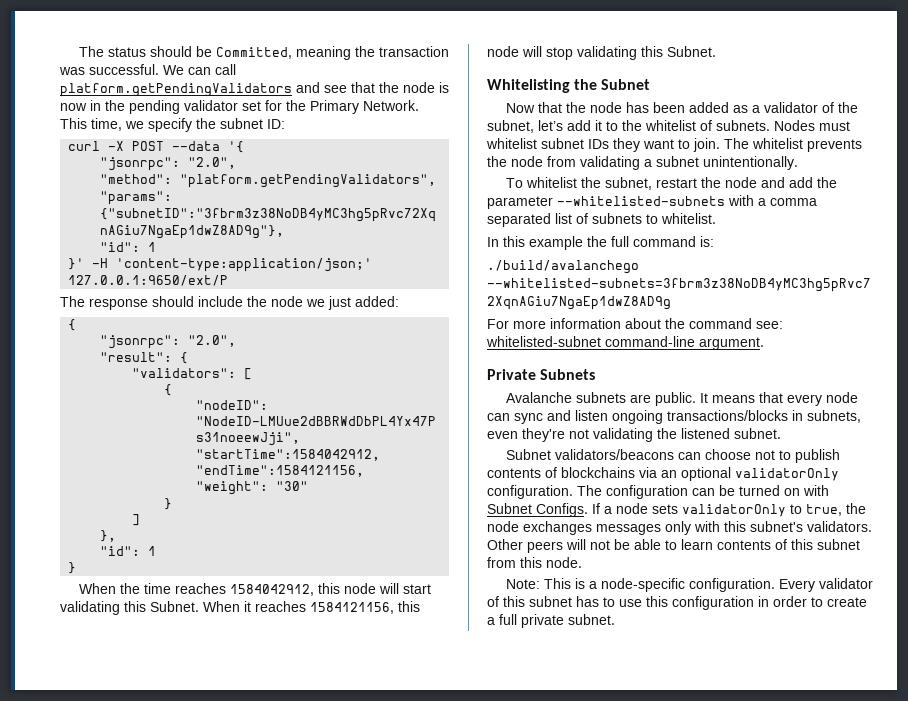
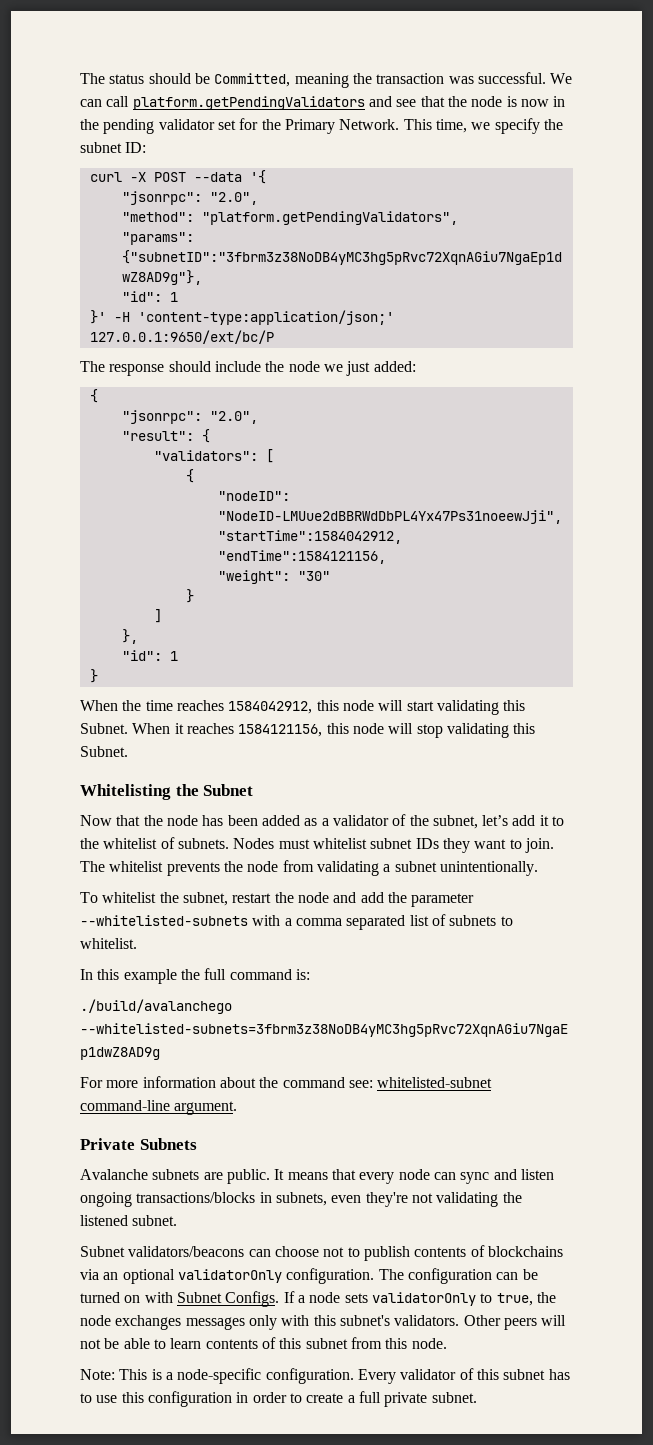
- }' -H 'content-type:application/json;' 127.0.0.1:9650/ext/P
+ }' -H 'content-type:application/json;' 127.0.0.1:9650/ext/bc/P

